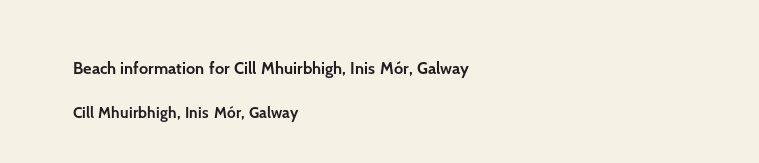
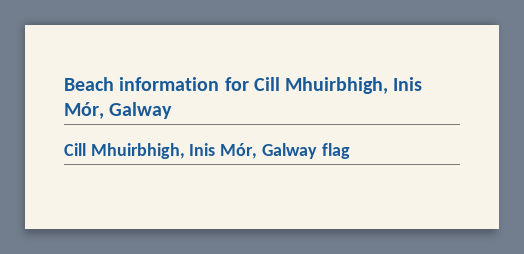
  Beach information for Cill Mhuirbhigh, Inis Mór, Galway
- Cill Mhuirbhigh, Inis Mór, Galway
+ Cill Mhuirbhigh, Inis Mór, Galway flag

